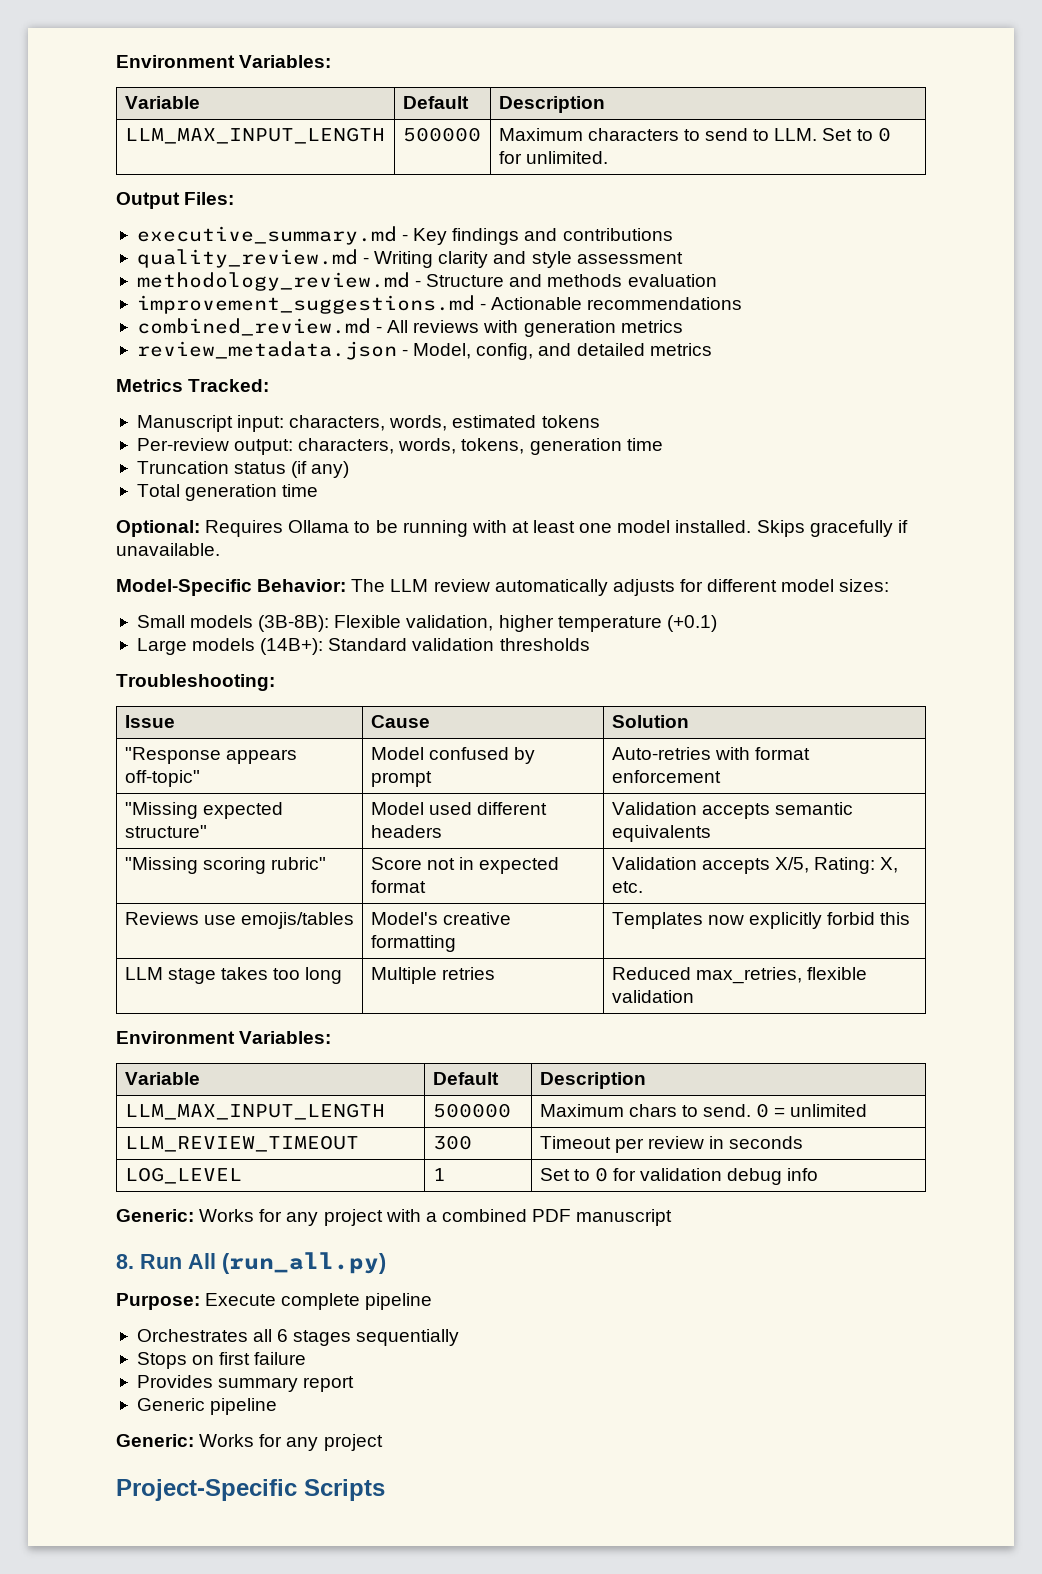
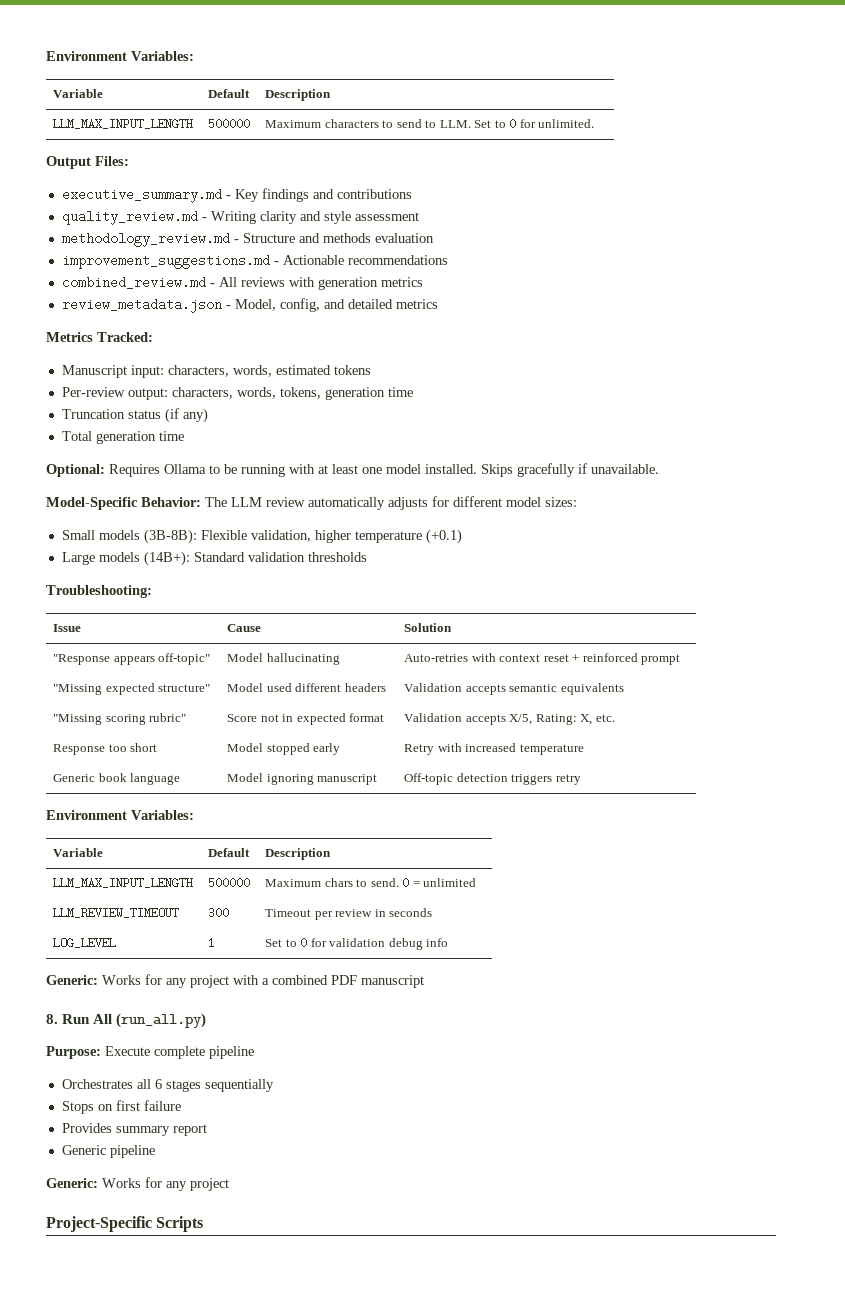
- "Response appears off-topic" | Model confused by prompt | Auto-retries with format enforcement
+ "Response appears off-topic" | Model hallucinating | Auto-retries with context reset + reinforced prompt
- Reviews use emojis/tables | Model's creative formatting | Templates now explicitly forbid this
- LLM stage takes too long | Multiple retries | Reduced max_retries, flexible validation
+ Response too short | Model stopped early | Retry with increased temperature
+ Generic book language | Model ignoring manuscript | Off-topic detection triggers retry

